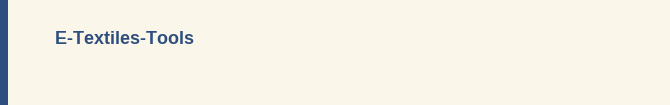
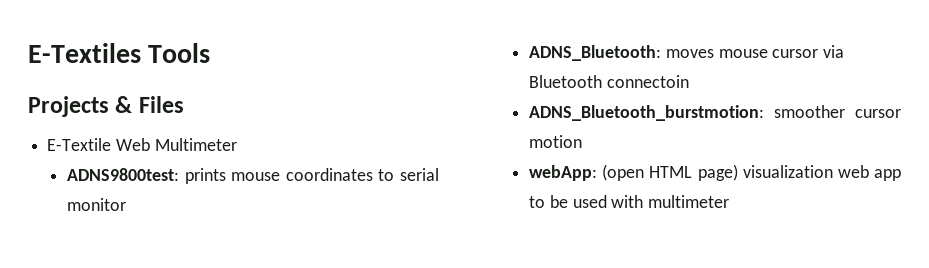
- E-Textiles-Tools
+ E-Textiles Tools
+ Projects & Files
+ E-Textile Web Multimeter
+ ADNS9800test: prints mouse coordinates to serial monitor
+ ADNS_Bluetooth: moves mouse cursor via Bluetooth connectoin
+ ADNS_Bluetooth_burstmotion: smoother cursor motion
+ webApp: (open HTML page) visualization web app to be used with multimeter

